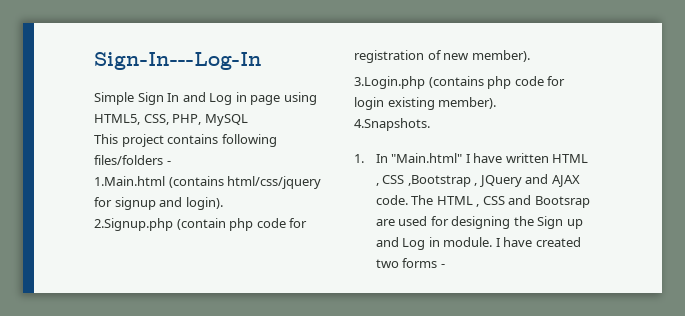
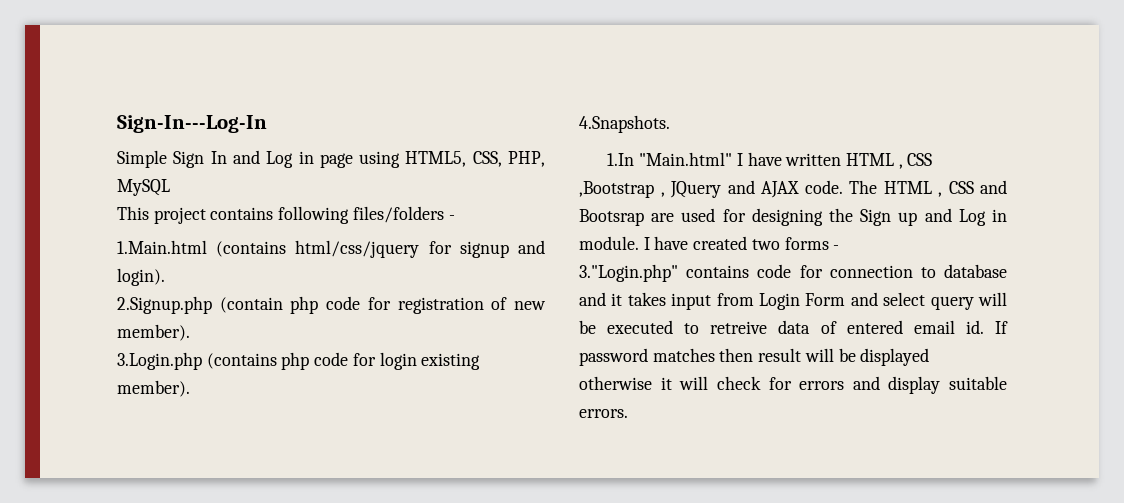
- 1. In "Main.html" I have written HTML , CSS ,Bootstrap , JQuery and AJAX code.
+ 1.In "Main.html" I have written HTML , CSS ,Bootstrap , JQuery and AJAX code.
+ 3."Login.php" contains code for connection to database and it takes input from Login Form and select query will be executed to retreive data of entered email id. If password matches then result will be displayed otherwise it will check for errors and display suitable errors.

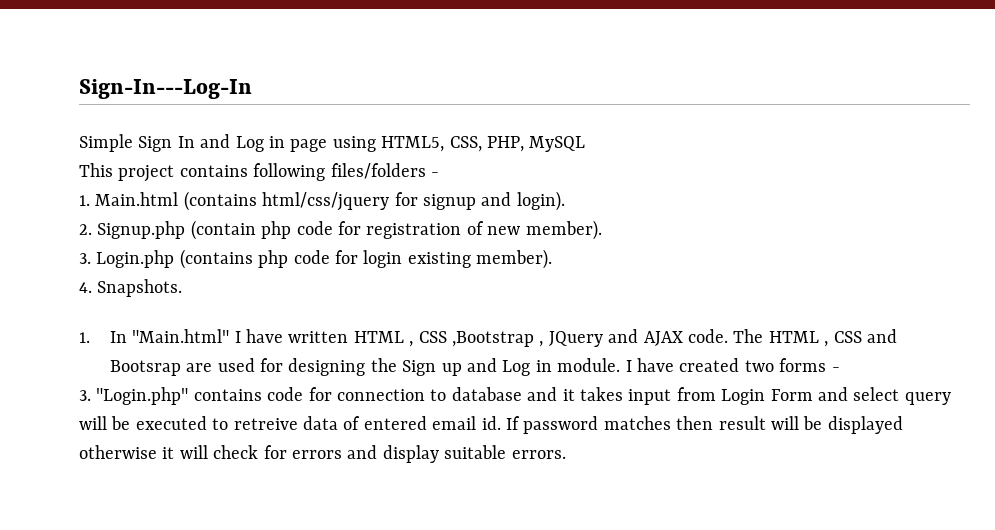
- 1.Main.html (contains html/css/jquery for signup and login).
+ 1. Main.html (contains html/css/jquery for signup and login).
- 2.Signup.php (contain php code for registration of new member).
+ 2. Signup.php (contain php code for registration of new member).
- 3.Login.php (contains php code for login existing member).
+ 3. Login.php (contains php code for login existing member).
- 4.Snapshots.
- 1.In "Main.html" I have written HTML , CSS ,Bootstrap , JQuery and AJAX code.
+ 4. Snapshots.
+ 1. In "Main.html" I have written HTML , CSS ,Bootstrap , JQuery and AJAX code.
- 3."Login.php" contains code for connection to database and it takes input from Login Form and select query will be executed to retreive data of entered email id.
+ 3. "Login.php" contains code for connection to database and it takes input from Login Form and select query will be executed to retreive data of entered email id.

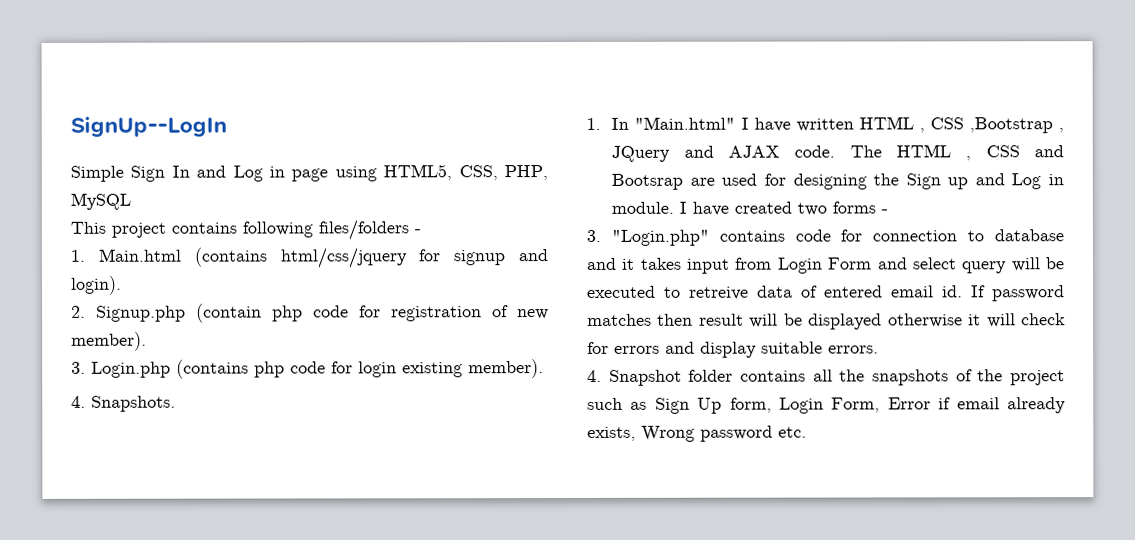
- Sign-In---Log-In
+ SignUp--LogIn
+ 4. Snapshot folder contains all the snapshots of the project such as Sign Up form, Login Form, Error if email already exists, Wrong password etc.

